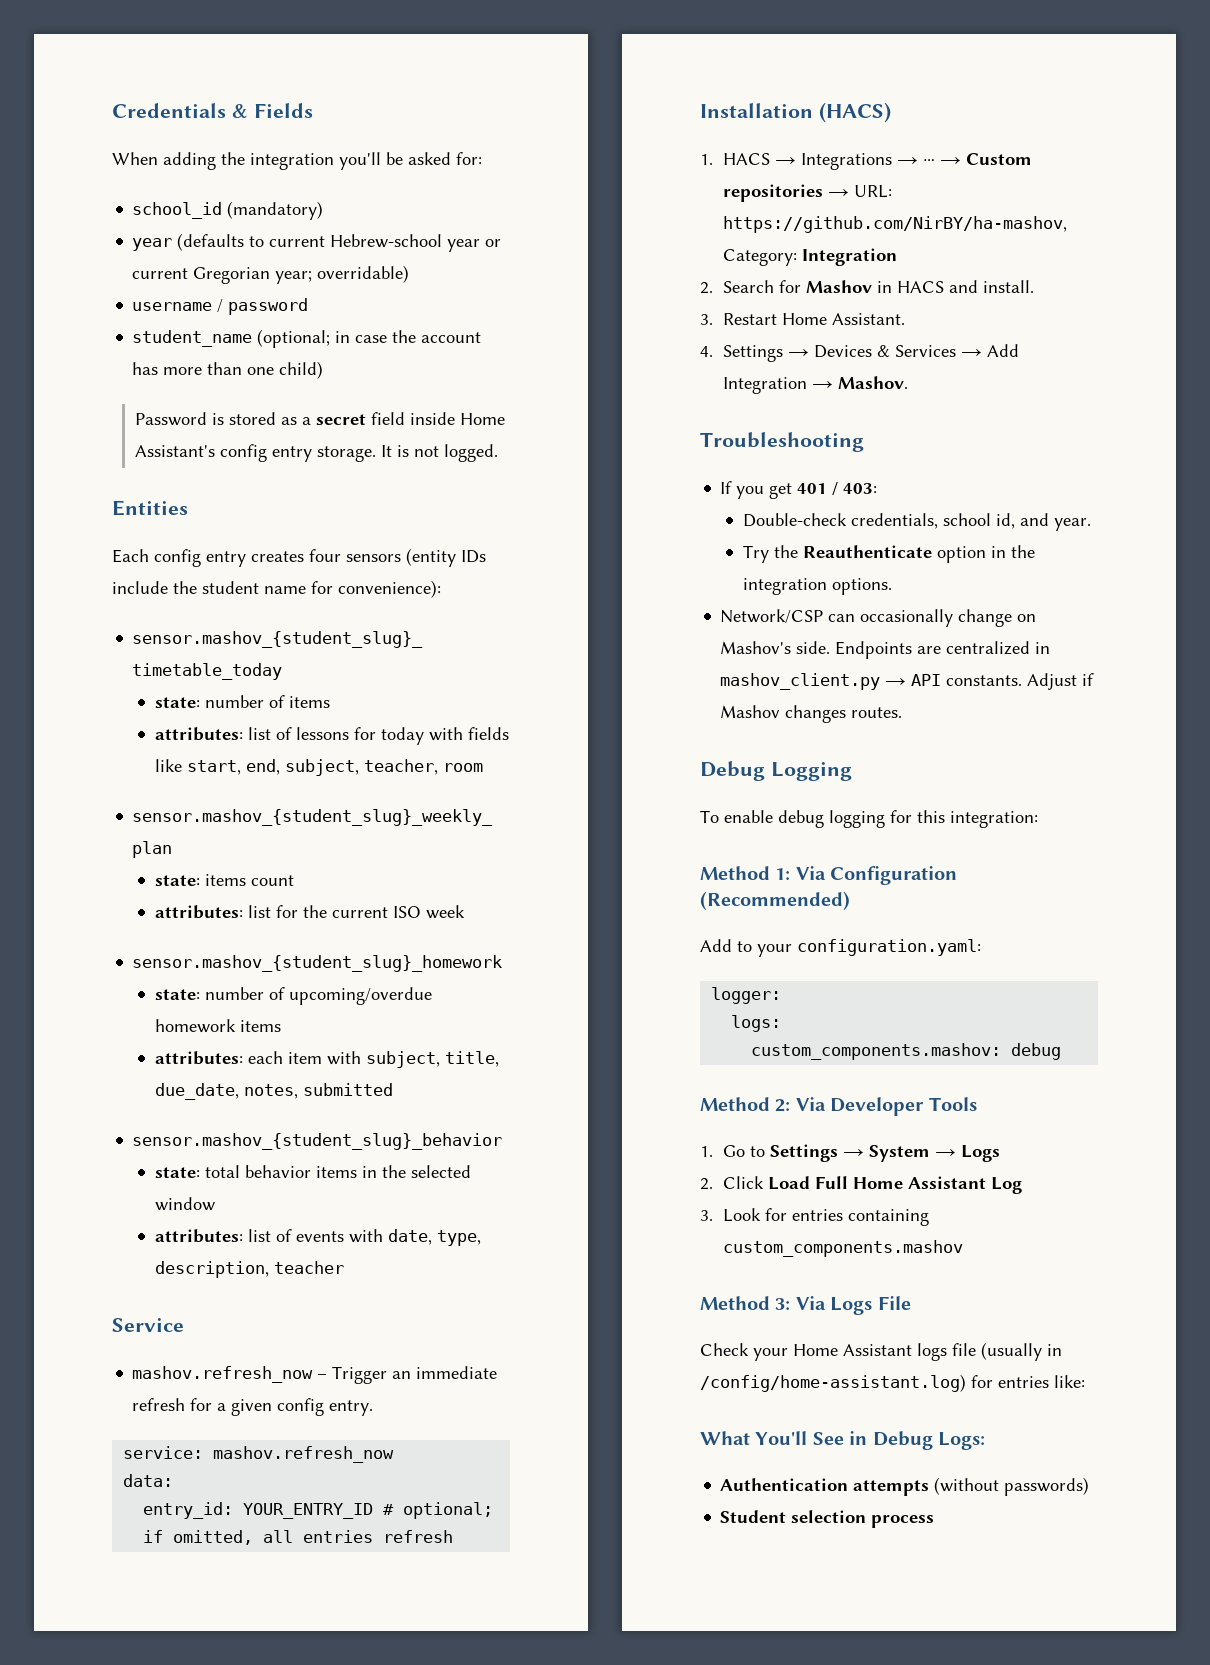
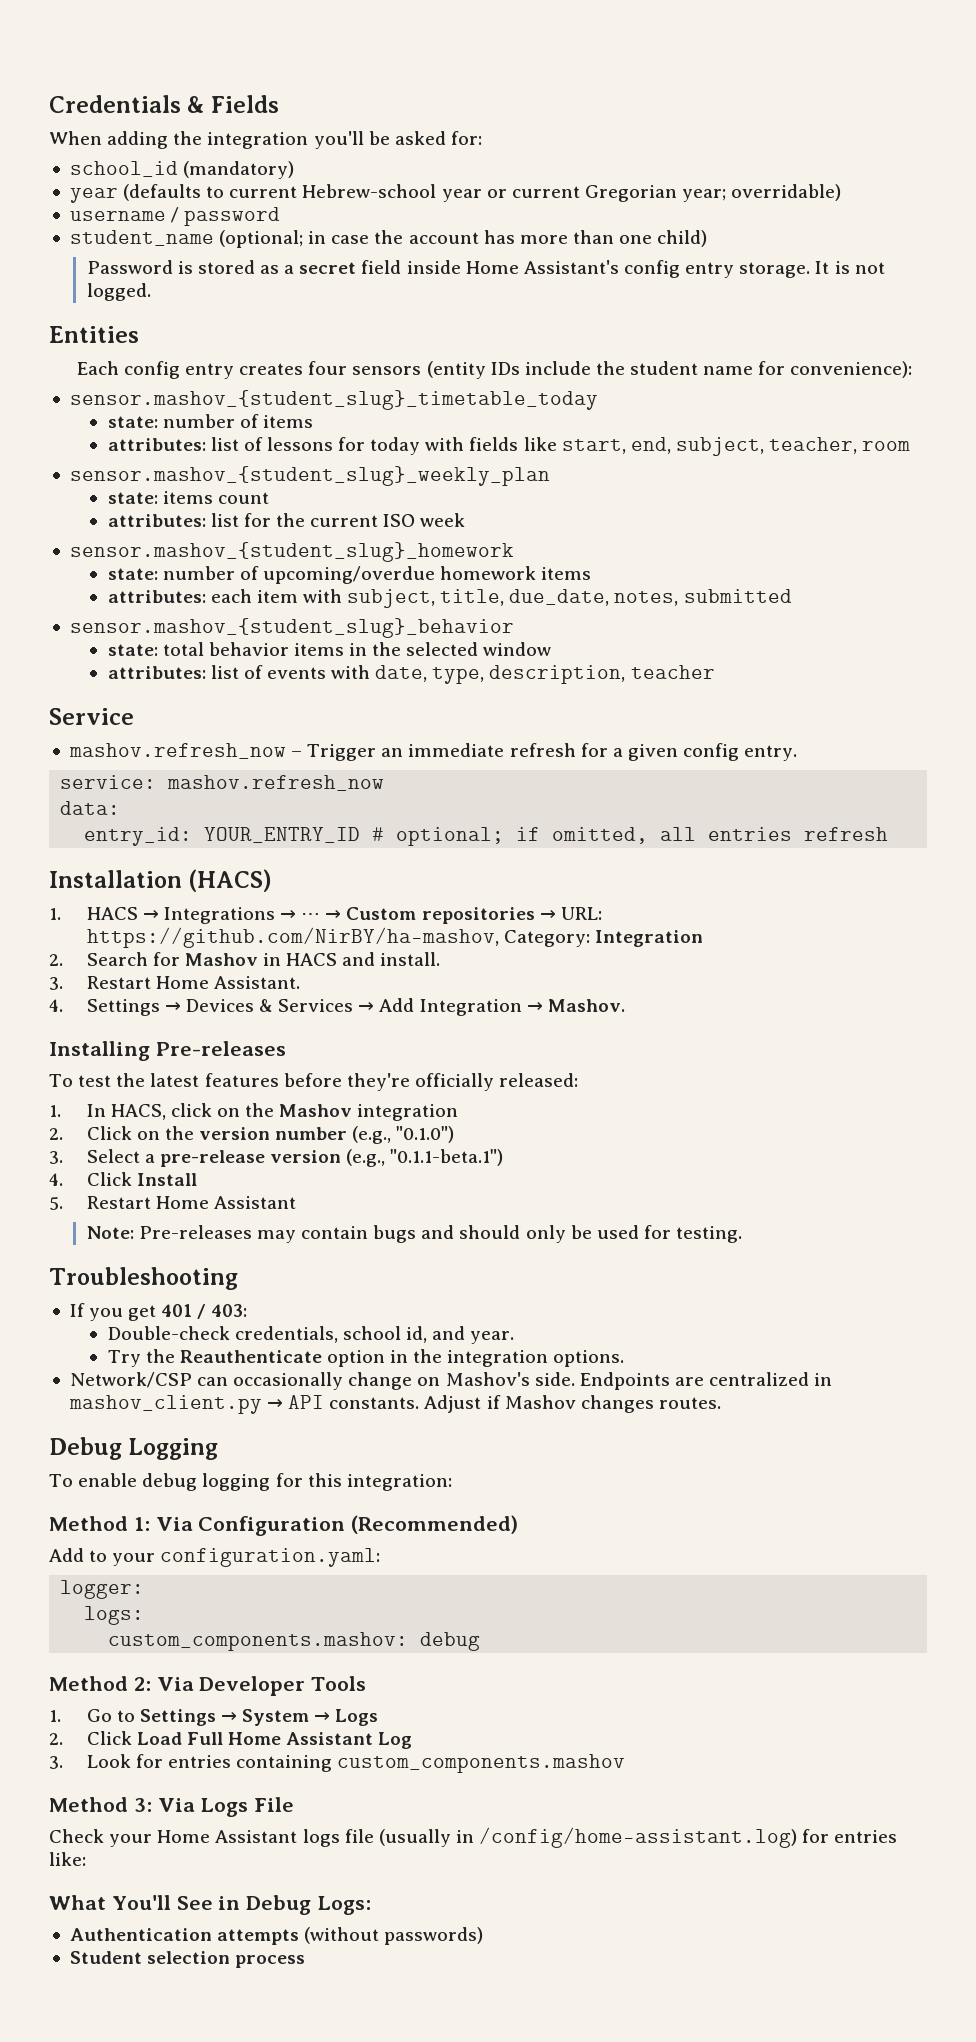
+ Installing Pre-releases
+ To test the latest features before they're officially released:
+ 1. In HACS, click on the Mashov integration
+ 2. Click on the version number (e.g., "0.1.0")
+ 3. Select a pre-release version (e.g., "0.1.1-beta.1")
+ 4. Click Install
+ 5. Restart Home Assistant
+ Note: Pre-releases may contain bugs and should only be used for testing.

